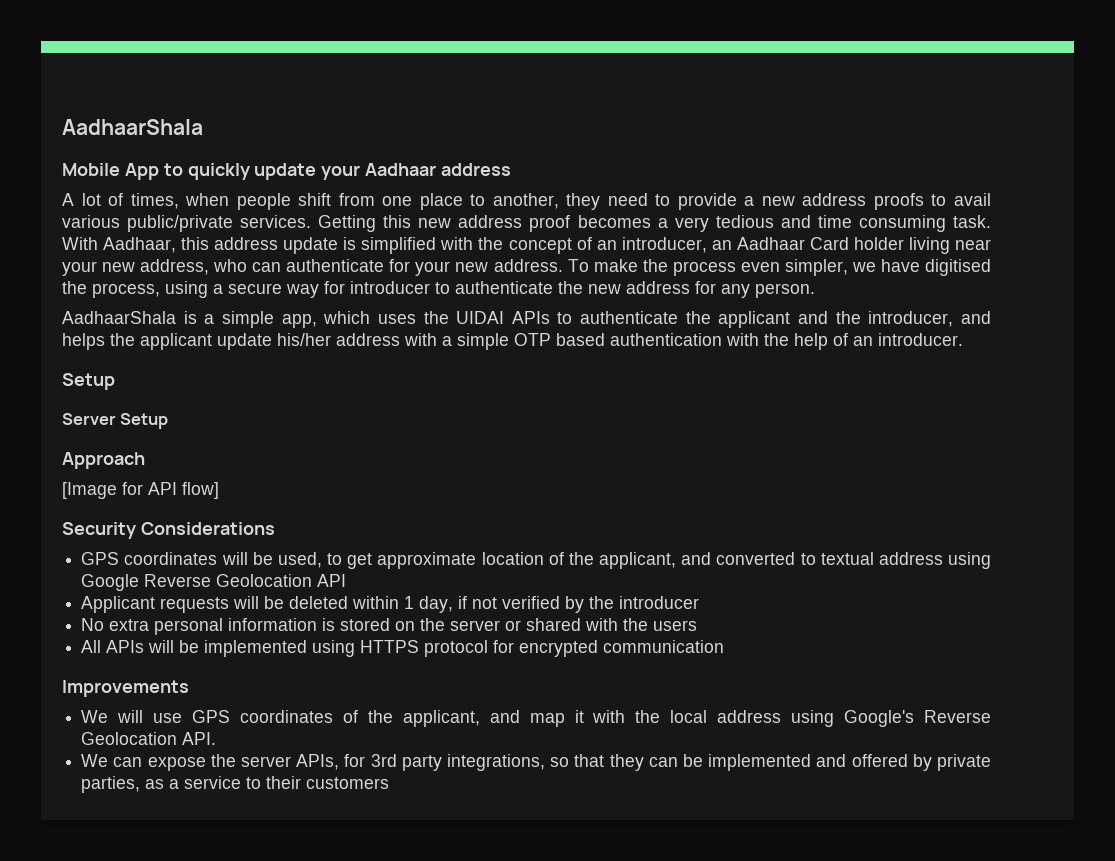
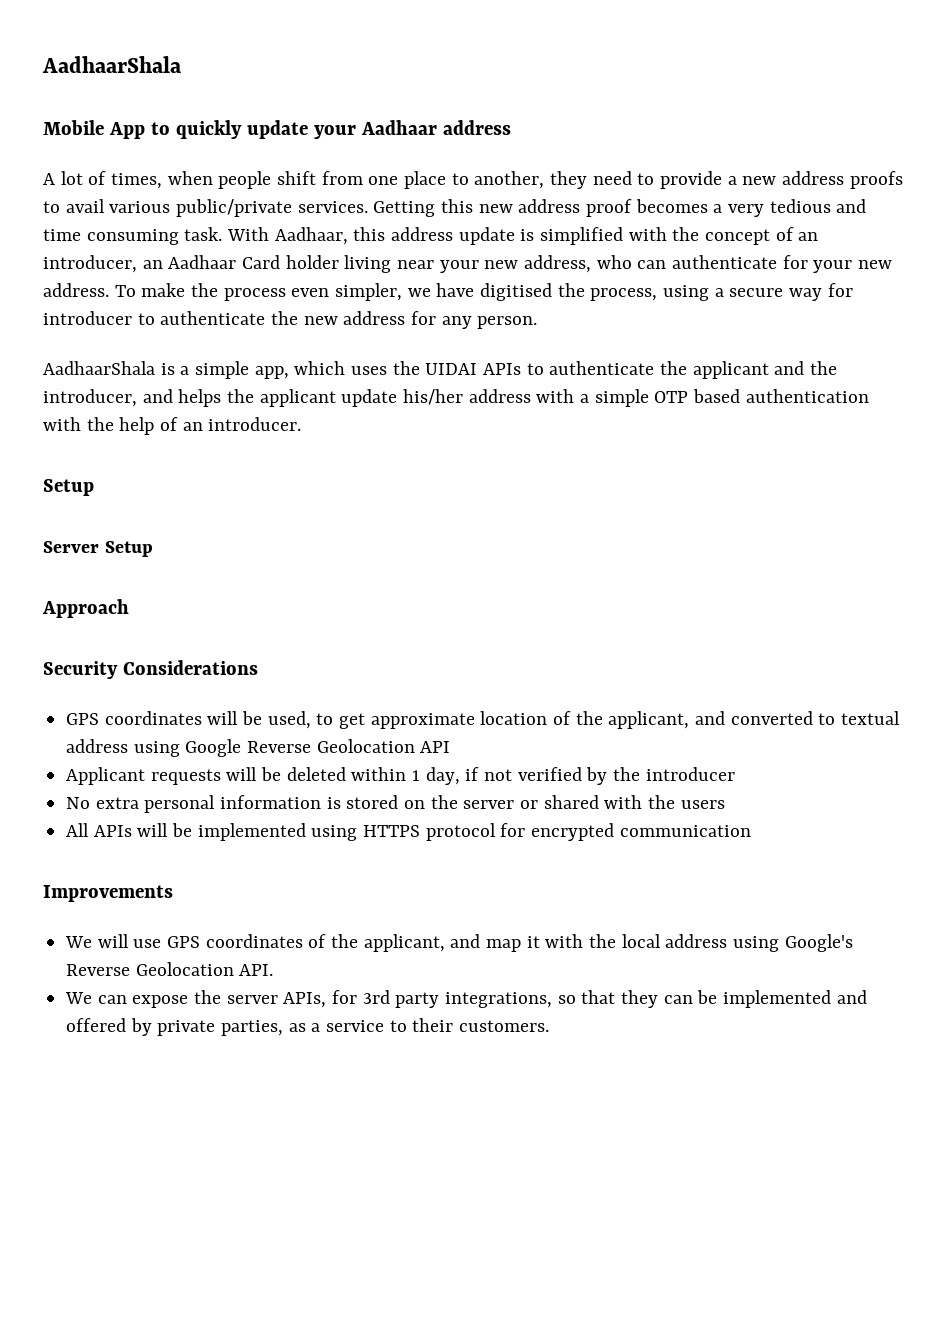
- [Image for API flow]
- We can expose the server APIs, for 3rd party integrations, so that they can be implemented and offered by private parties, as a service to their customers
+ We can expose the server APIs, for 3rd party integrations, so that they can be implemented and offered by private parties, as a service to their customers.

